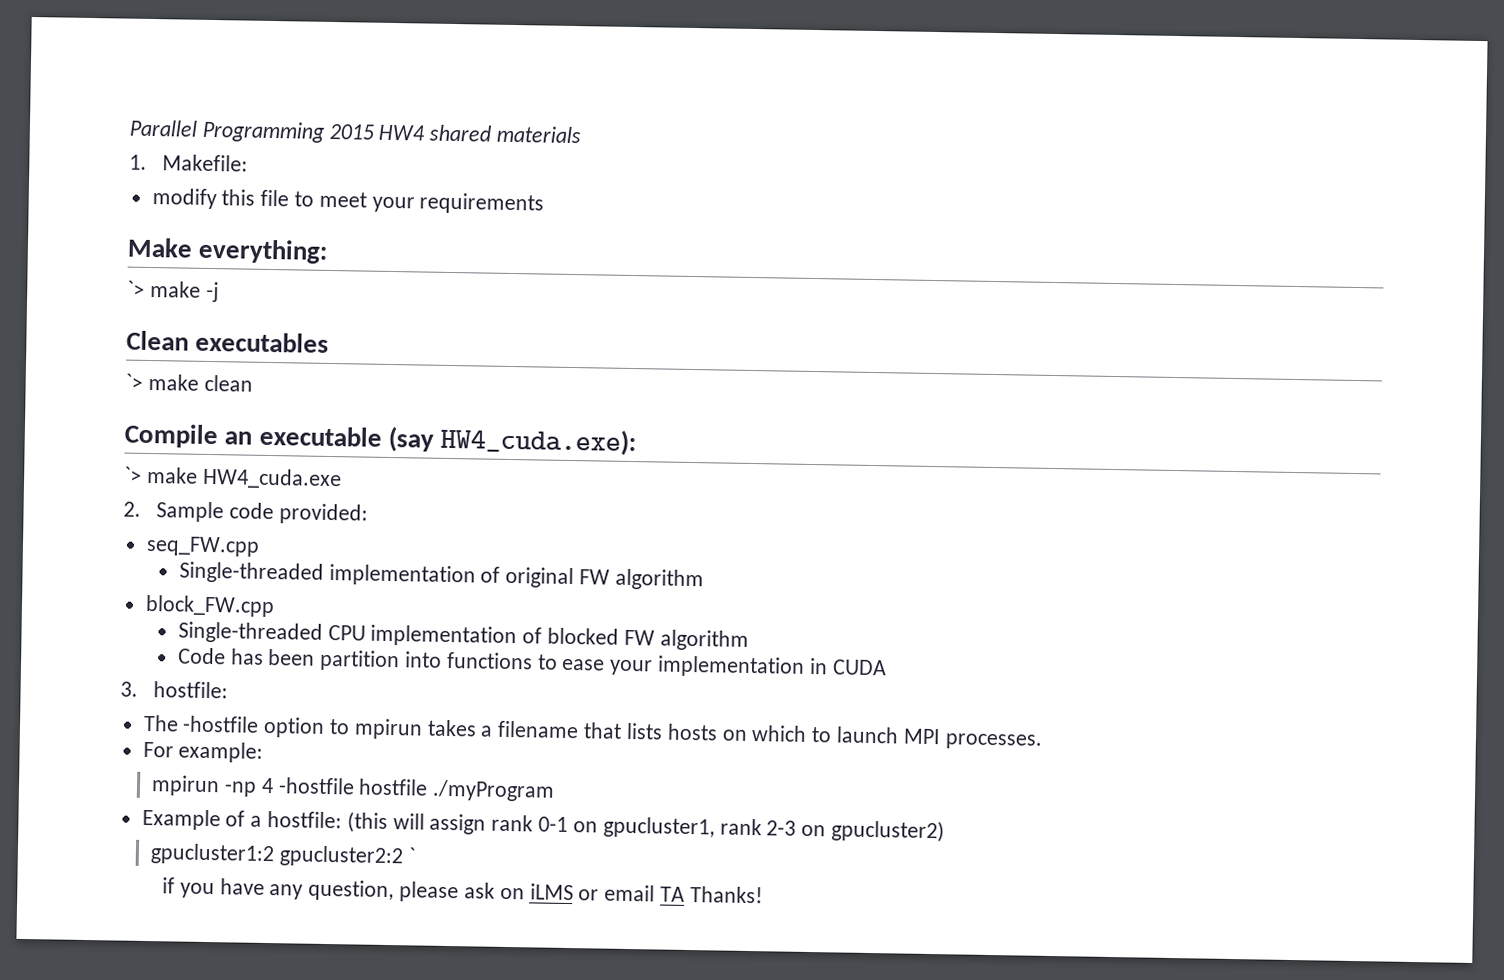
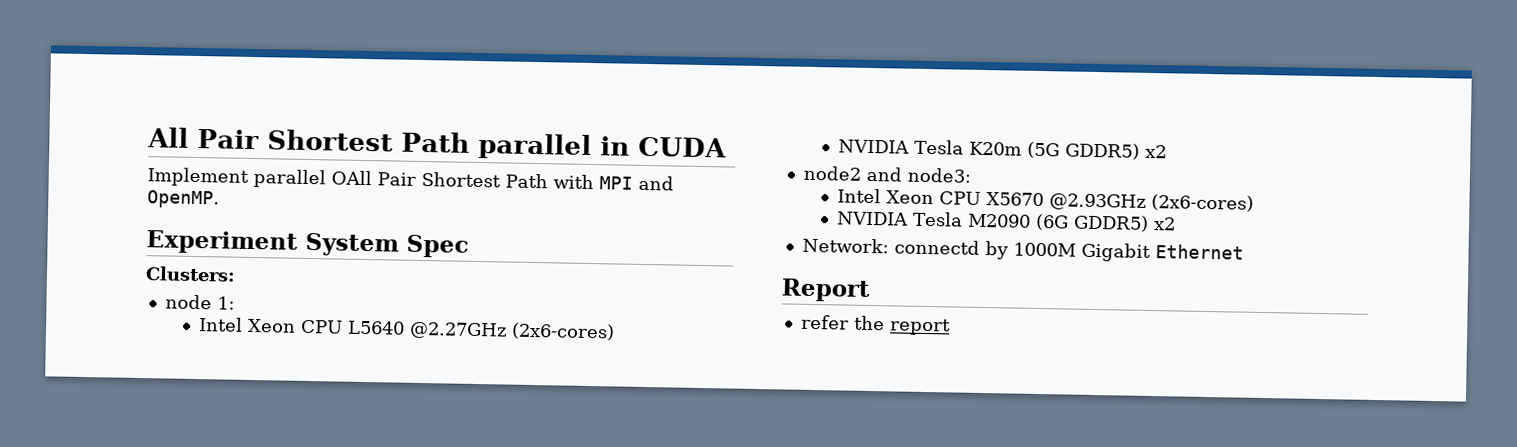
- Parallel Programming 2015 HW4 shared materials
- 1. Makefile:
- modify this file to meet your requirements
- Make everything:
- `> make -j
- Clean executables
- `> make clean
- Compile an executable (say HW4_cuda.exe):
- `> make HW4_cuda.exe
- 2. Sample code provided:
- seq_FW.cpp
- Single-threaded implementation of original FW algorithm
- block_FW.cpp
- Single-threaded CPU implementation of blocked FW algorithm
- Code has been partition into functions to ease your implementation in CUDA
- 3. hostfile:
- The -hostfile option to mpirun takes a filename that lists hosts on which to launch MPI processes.
- For example:
- mpirun -np 4 -hostfile hostfile ./myProgram
- Example of a hostfile: (this will assign rank 0-1 on gpucluster1, rank 2-3 on gpucluster2)
- gpucluster1:2 gpucluster2:2 `
- if you have any question, please ask on iLMS or email TA Thanks!
+ All Pair Shortest Path parallel in CUDA
+ Implement parallel OAll Pair Shortest Path with MPI and OpenMP.
+ Experiment System Spec
+ Clusters:
+ node 1:
+ Intel Xeon CPU L5640 @2.27GHz (2x6-cores)
+ NVIDIA Tesla K20m (5G GDDR5) x2
+ node2 and node3:
+ Intel Xeon CPU X5670 @2.93GHz (2x6-cores)
+ NVIDIA Tesla M2090 (6G GDDR5) x2
+ Network: connectd by 1000M Gigabit Ethernet
+ Report
+ refer the report

